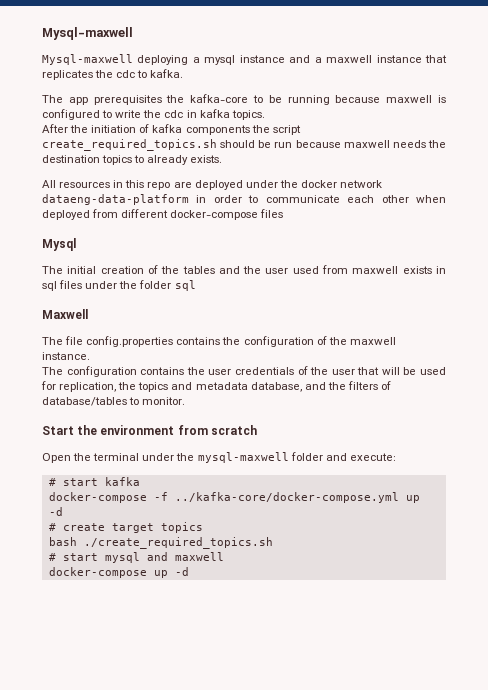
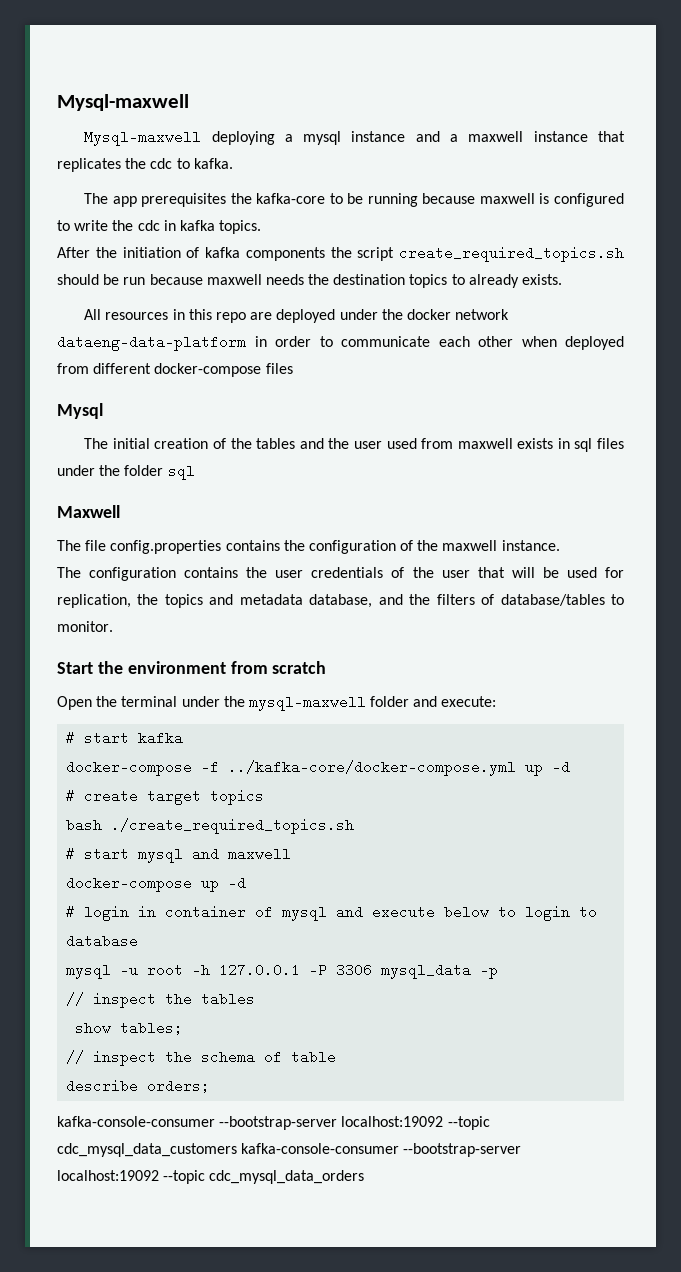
+ # login in container of mysql and execute below to login to database
+ mysql -u root -h 127.0.0.1 -P 3306 mysql_data -p
+ // inspect the tables
+ show tables;
+ // inspect the schema of table
+ describe orders;
+ kafka-console-consumer --bootstrap-server localhost:19092 --topic cdc_mysql_data_customers kafka-console-consumer --bootstrap-server localhost:19092 --topic cdc_mysql_data_orders

